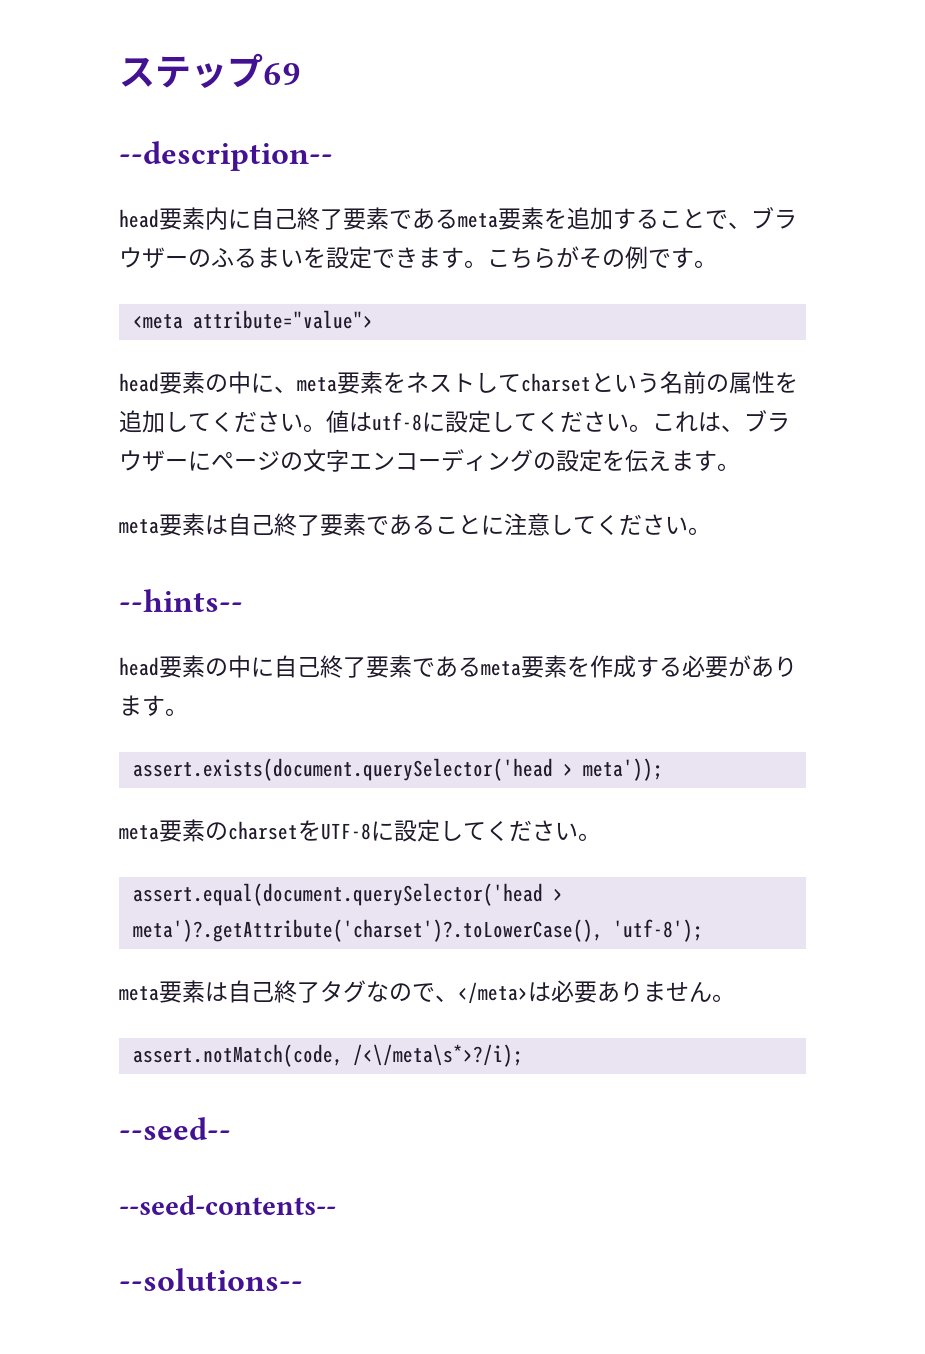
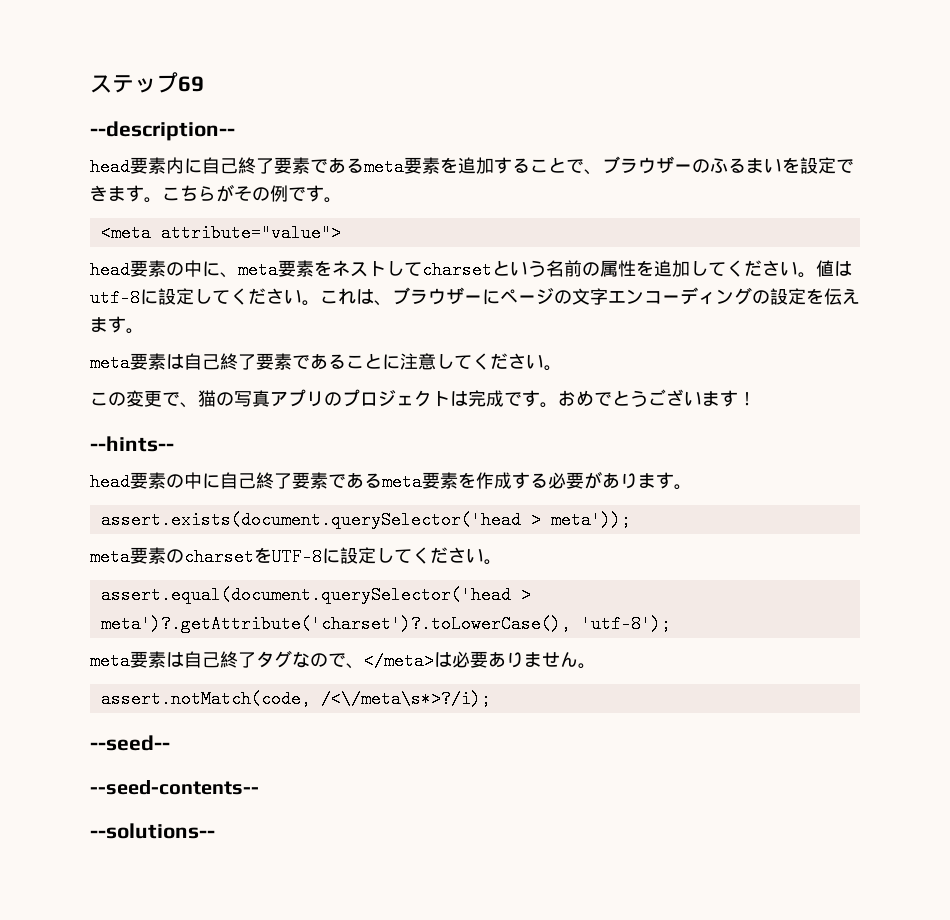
+ この変更で、猫の写真アプリのプロジェクトは完成です。おめでとうございます！

